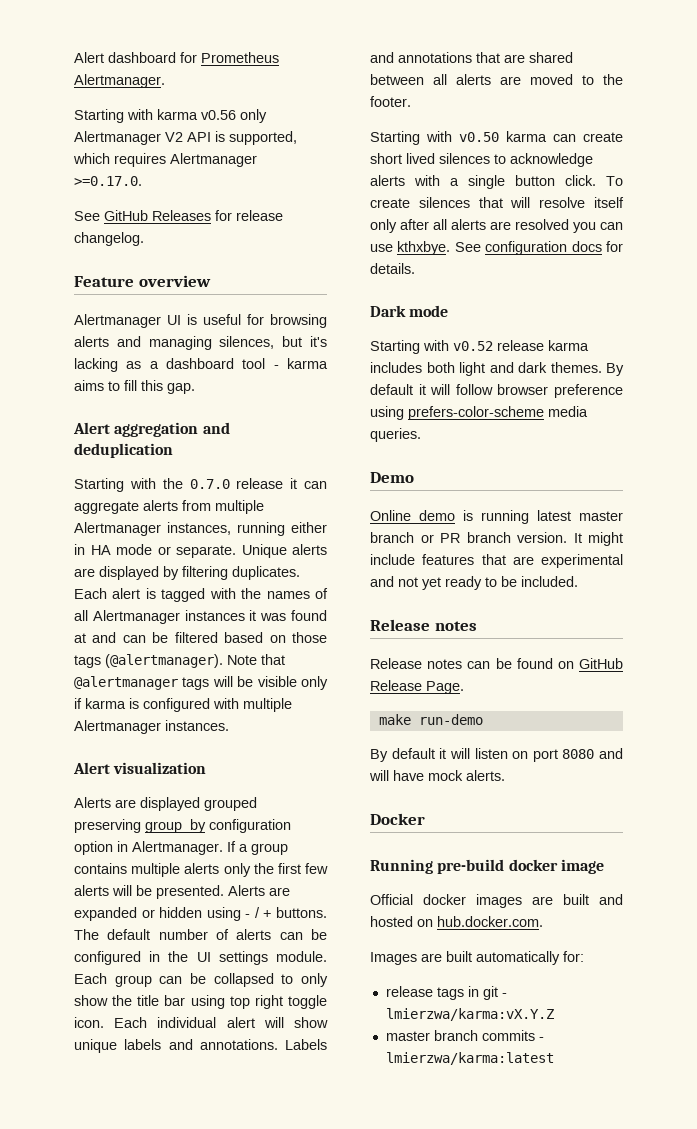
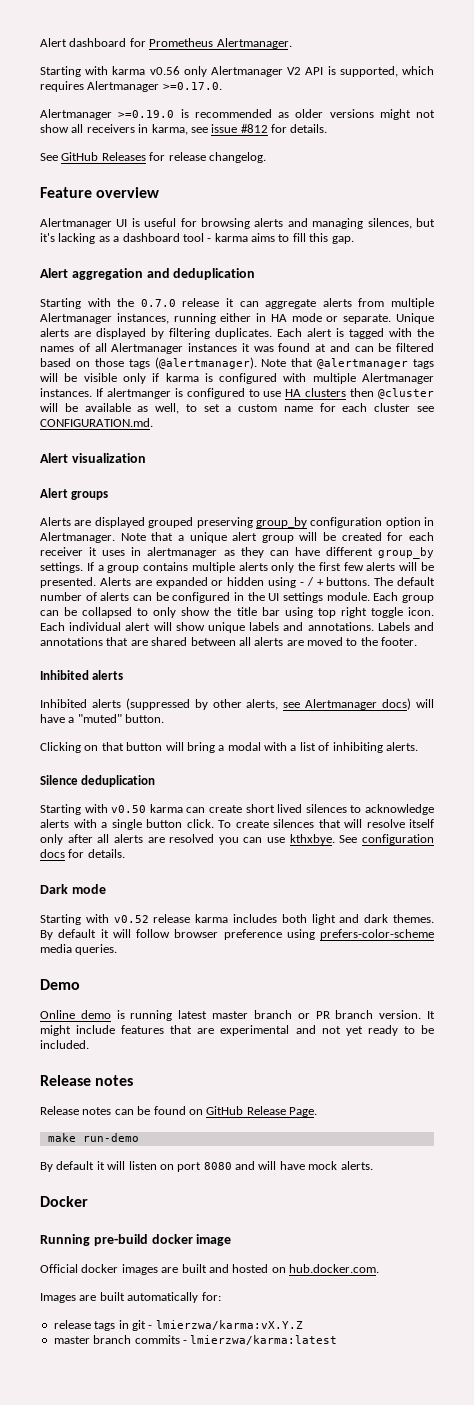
+ Alertmanager >=0.19.0 is recommended as older versions might not show all receivers in karma, see issue #812 for details.
+ If alertmanger is configured to use HA clusters then @cluster will be available as well, to set a custom name for each cluster see CONFIGURATION.md.
+ Alert groups
+ Note that a unique alert group will be created for each receiver it uses in alertmanager as they can have different group_by settings.
  Labels and annotations that are shared between all alerts are moved to the footer.
+ Inhibited alerts
+ Inhibited alerts (suppressed by other alerts, see Alertmanager docs) will have a "muted" button.
+ Clicking on that button will bring a modal with a list of inhibiting alerts.
+ Silence deduplication

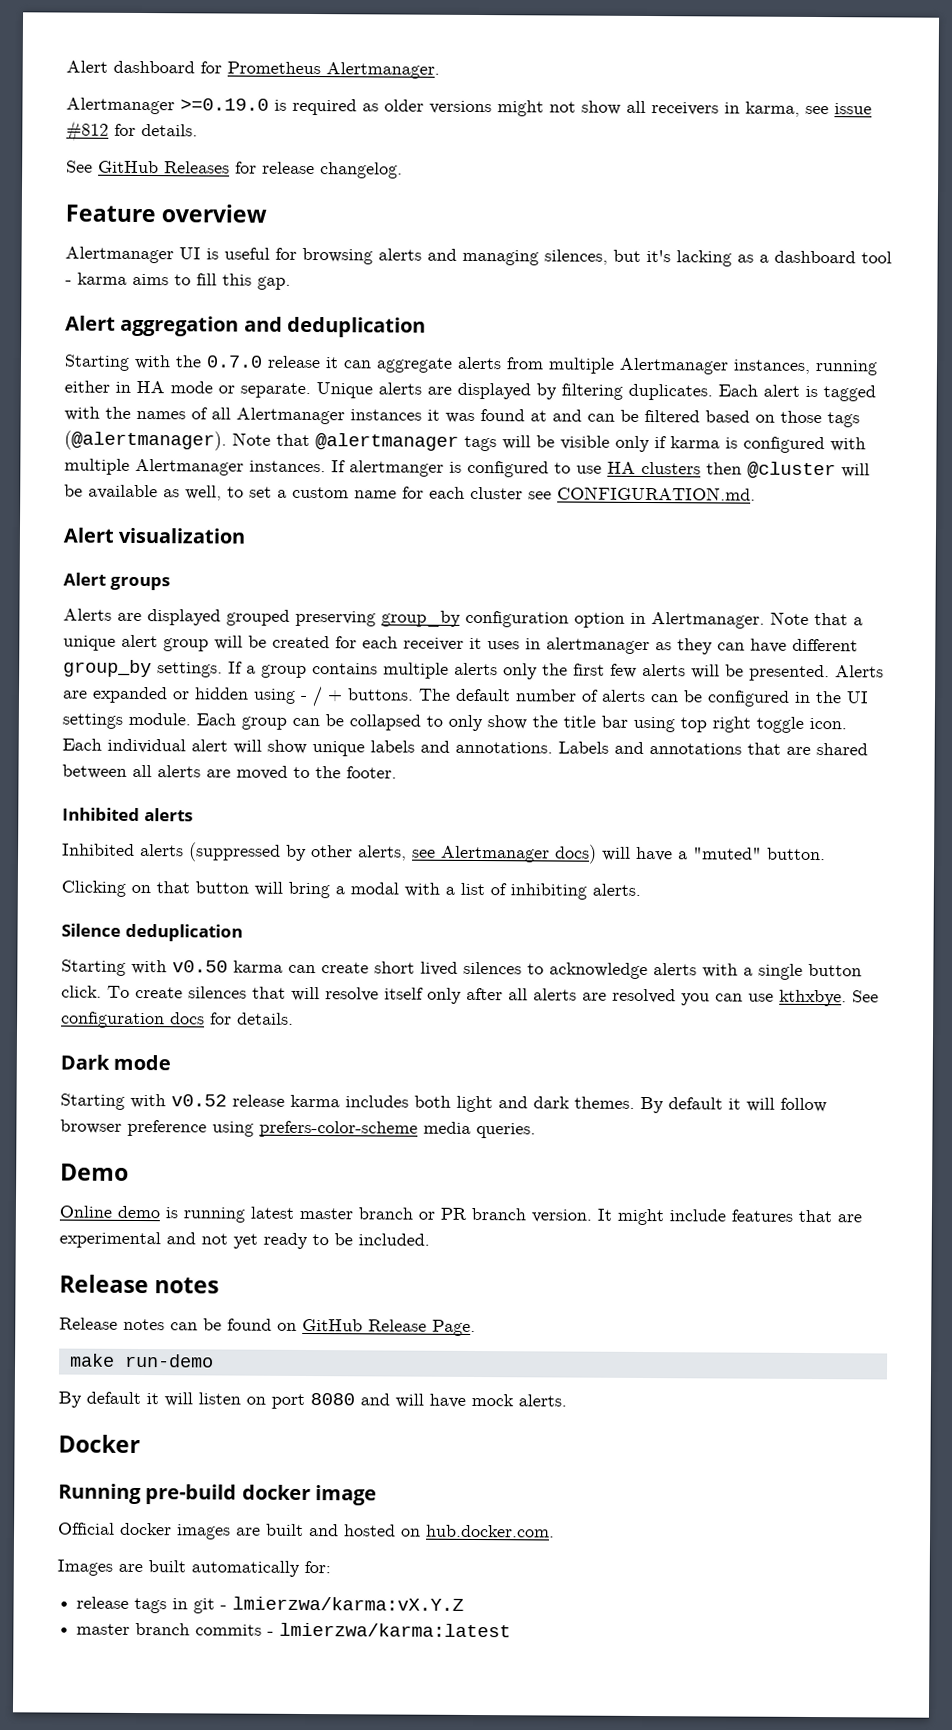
- Starting with karma v0.56 only Alertmanager V2 API is supported, which requires Alertmanager >=0.17.0.
- Alertmanager >=0.19.0 is recommended as older versions might not show all receivers in karma, see issue #812 for details.
+ Alertmanager >=0.19.0 is required as older versions might not show all receivers in karma, see issue #812 for details.

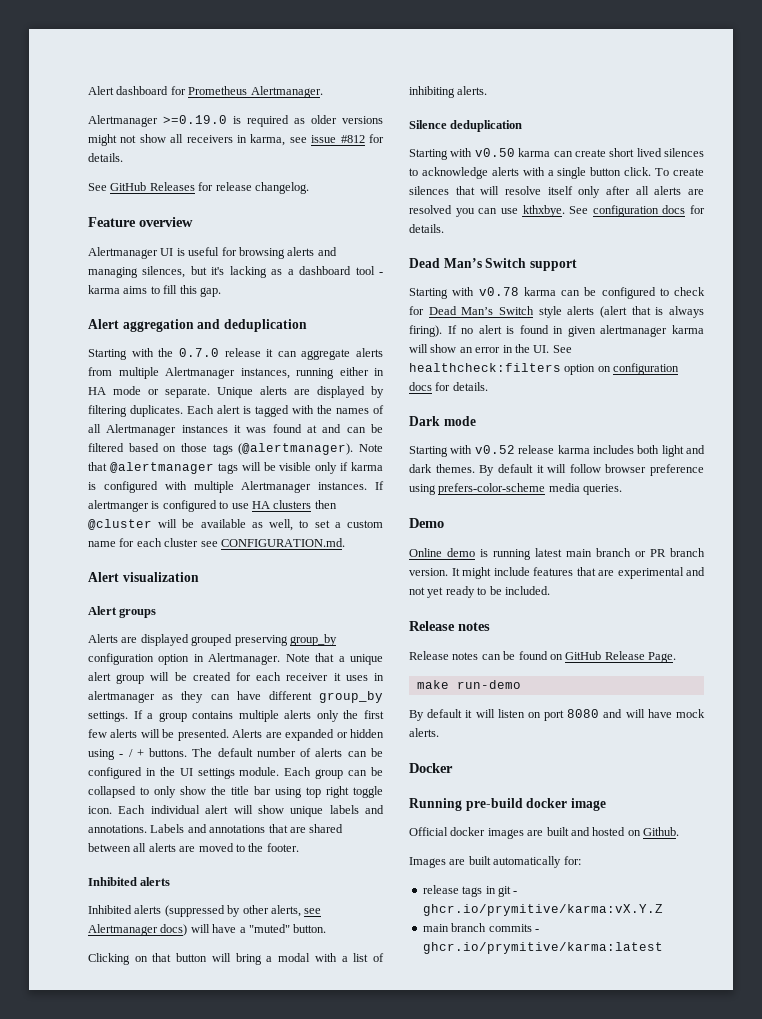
+ Dead Man’s Switch support
+ Starting with v0.78 karma can be configured to check for Dead Man’s Switch style alerts (alert that is always firing). If no alert is found in given alertmanager karma will show an error in the UI. See healthcheck:filters option on configuration docs for details.
- Online demo is running latest master branch or PR branch version.
+ Online demo is running latest main branch or PR branch version.
- Official docker images are built and hosted on hub.docker.com.
+ Official docker images are built and hosted on Github.
- release tags in git - lmierzwa/karma:vX.Y.Z
- master branch commits - lmierzwa/karma:latest
+ release tags in git - ghcr.io/prymitive/karma:vX.Y.Z
+ main branch commits - ghcr.io/prymitive/karma:latest

